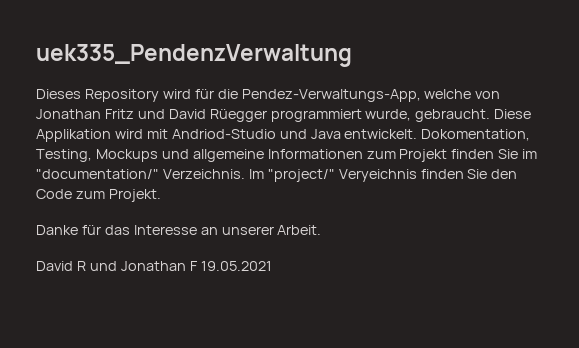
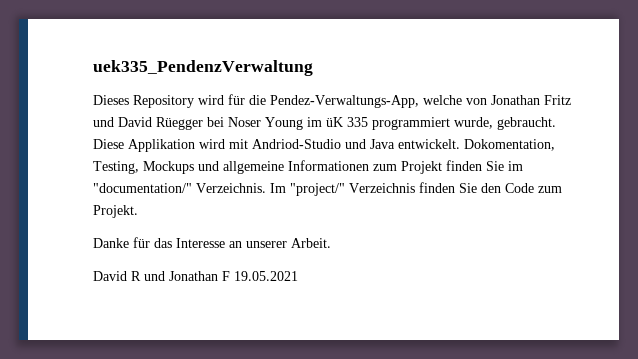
- Dieses Repository wird für die Pendez-Verwaltungs-App, welche von Jonathan Fritz und David Rüegger programmiert wurde, gebraucht.
+ Dieses Repository wird für die Pendez-Verwaltungs-App, welche von Jonathan Fritz und David Rüegger bei Noser Young im üK 335 programmiert wurde, gebraucht.
- Im "project/" Veryeichnis finden Sie den Code zum Projekt.
+ Im "project/" Verzeichnis finden Sie den Code zum Projekt.

